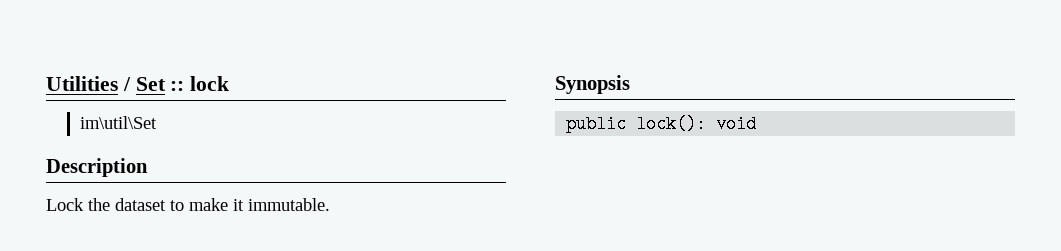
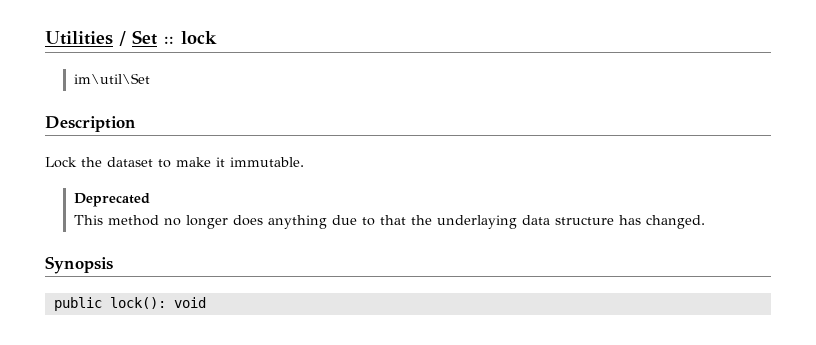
+ Deprecated
+ This method no longer does anything due to that the underlaying data structure has changed.

